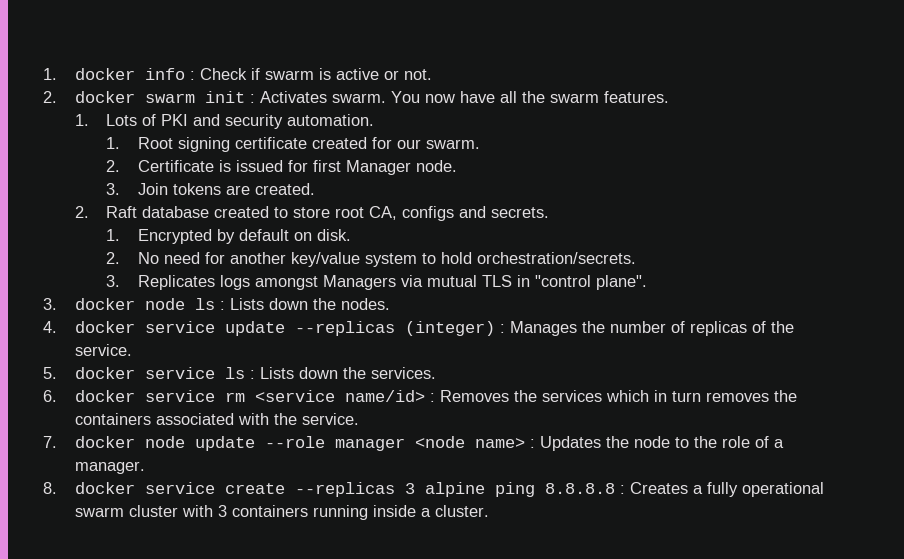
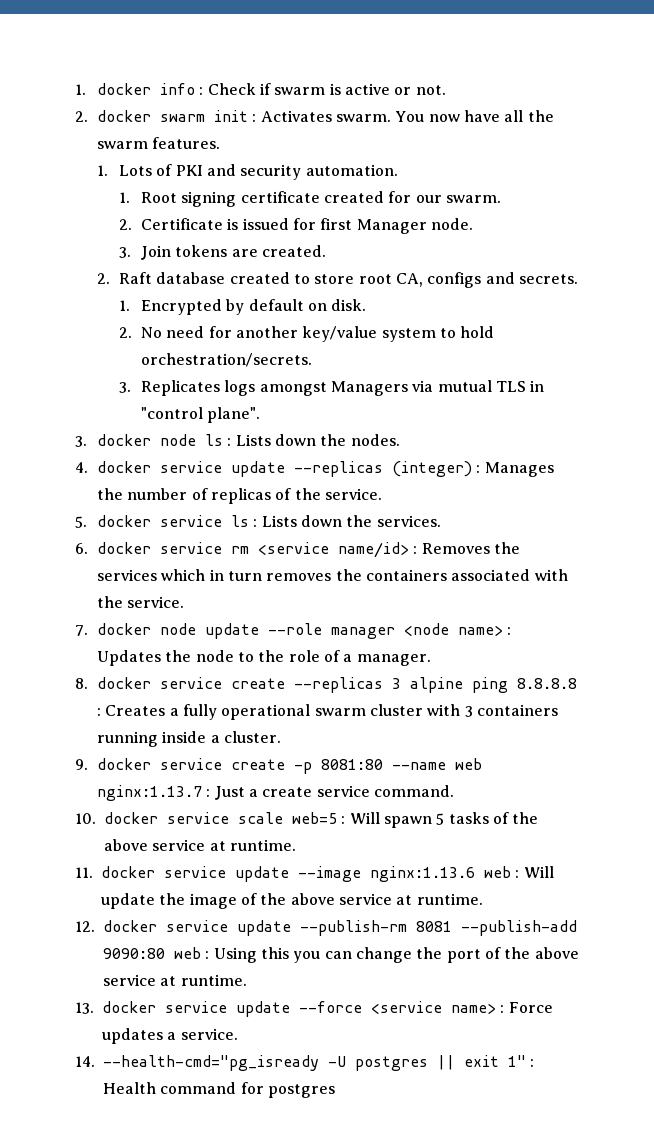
+ 9. docker service create -p 8081:80 --name web nginx:1.13.7 : Just a create service command.
+ 10. docker service scale web=5 : Will spawn 5 tasks of the above service at runtime.
+ 11. docker service update --image nginx:1.13.6 web : Will update the image of the above service at runtime.
+ 12. docker service update --publish-rm 8081 --publish-add 9090:80 web : Using this you can change the port of the above service at runtime.
+ 13. docker service update --force <service name> : Force updates a service.
+ 14. --health-cmd="pg_isready -U postgres || exit 1" : Health command for postgres

